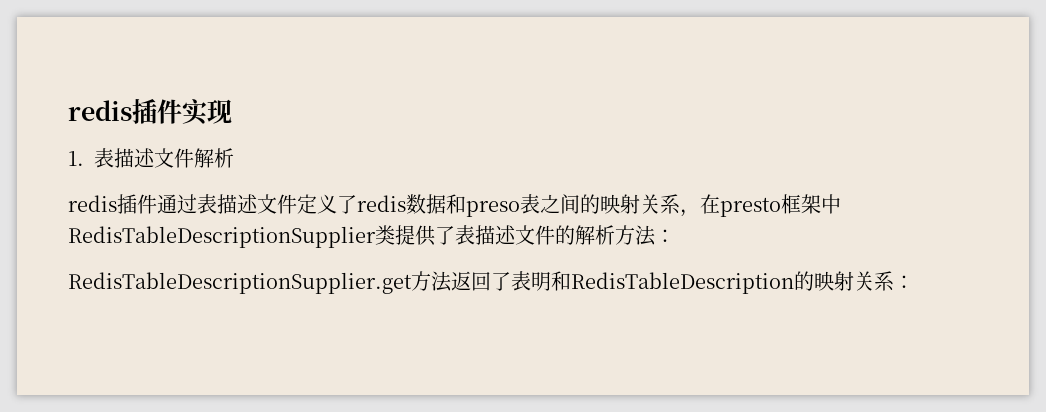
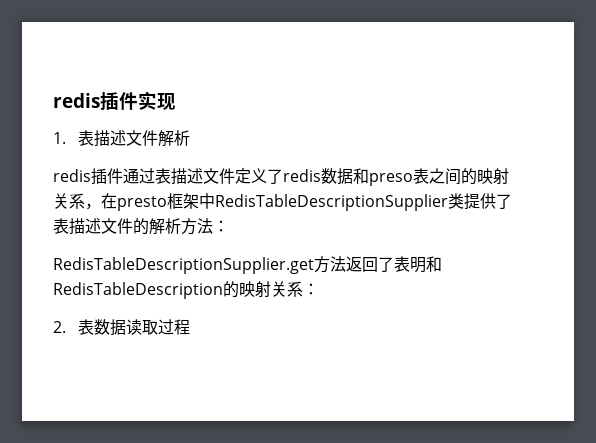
+ 2.表数据读取过程

